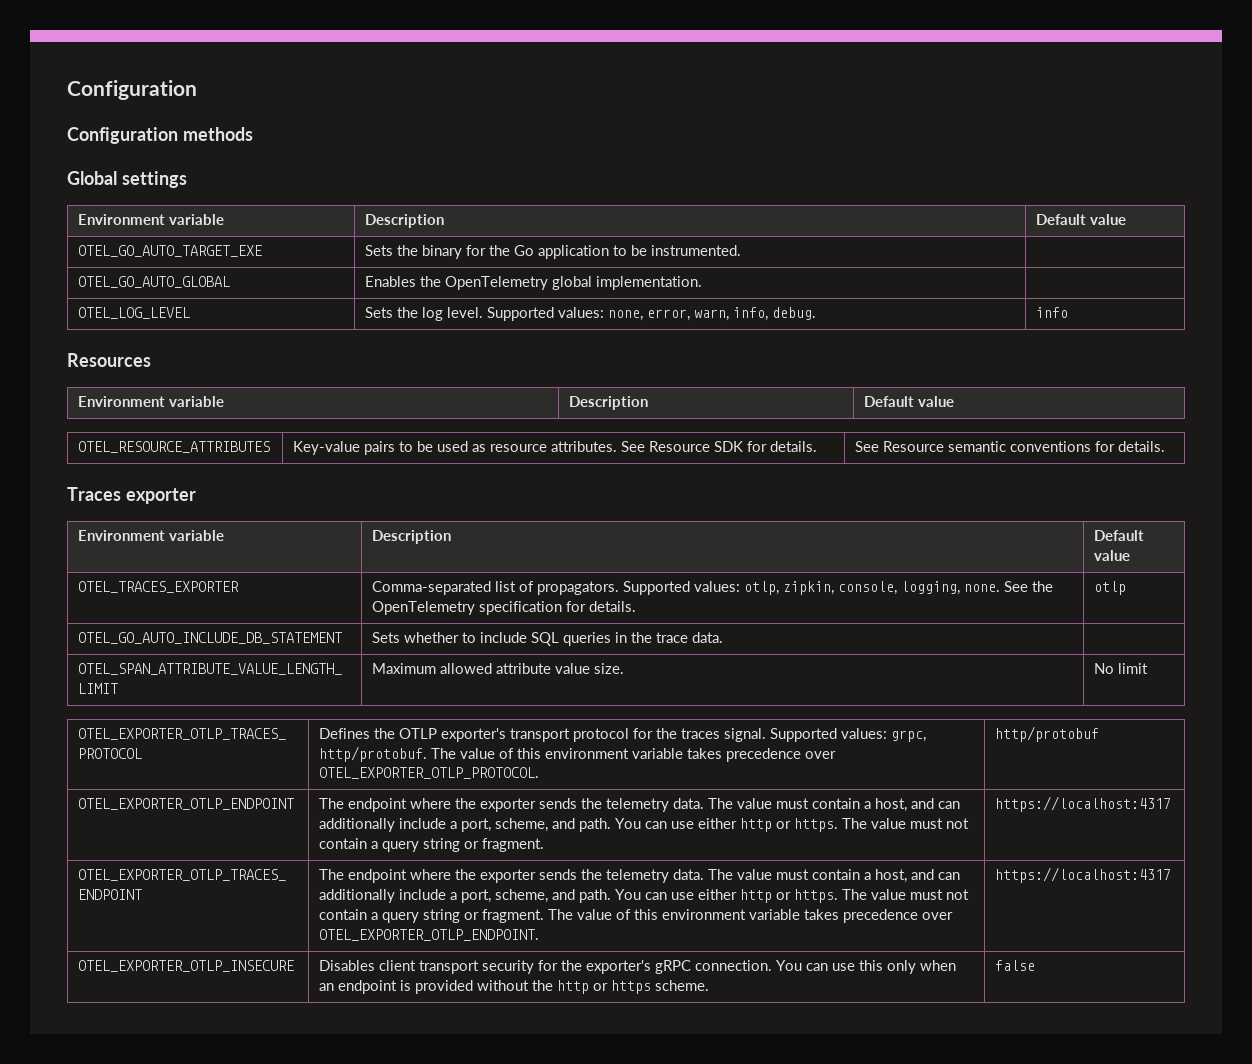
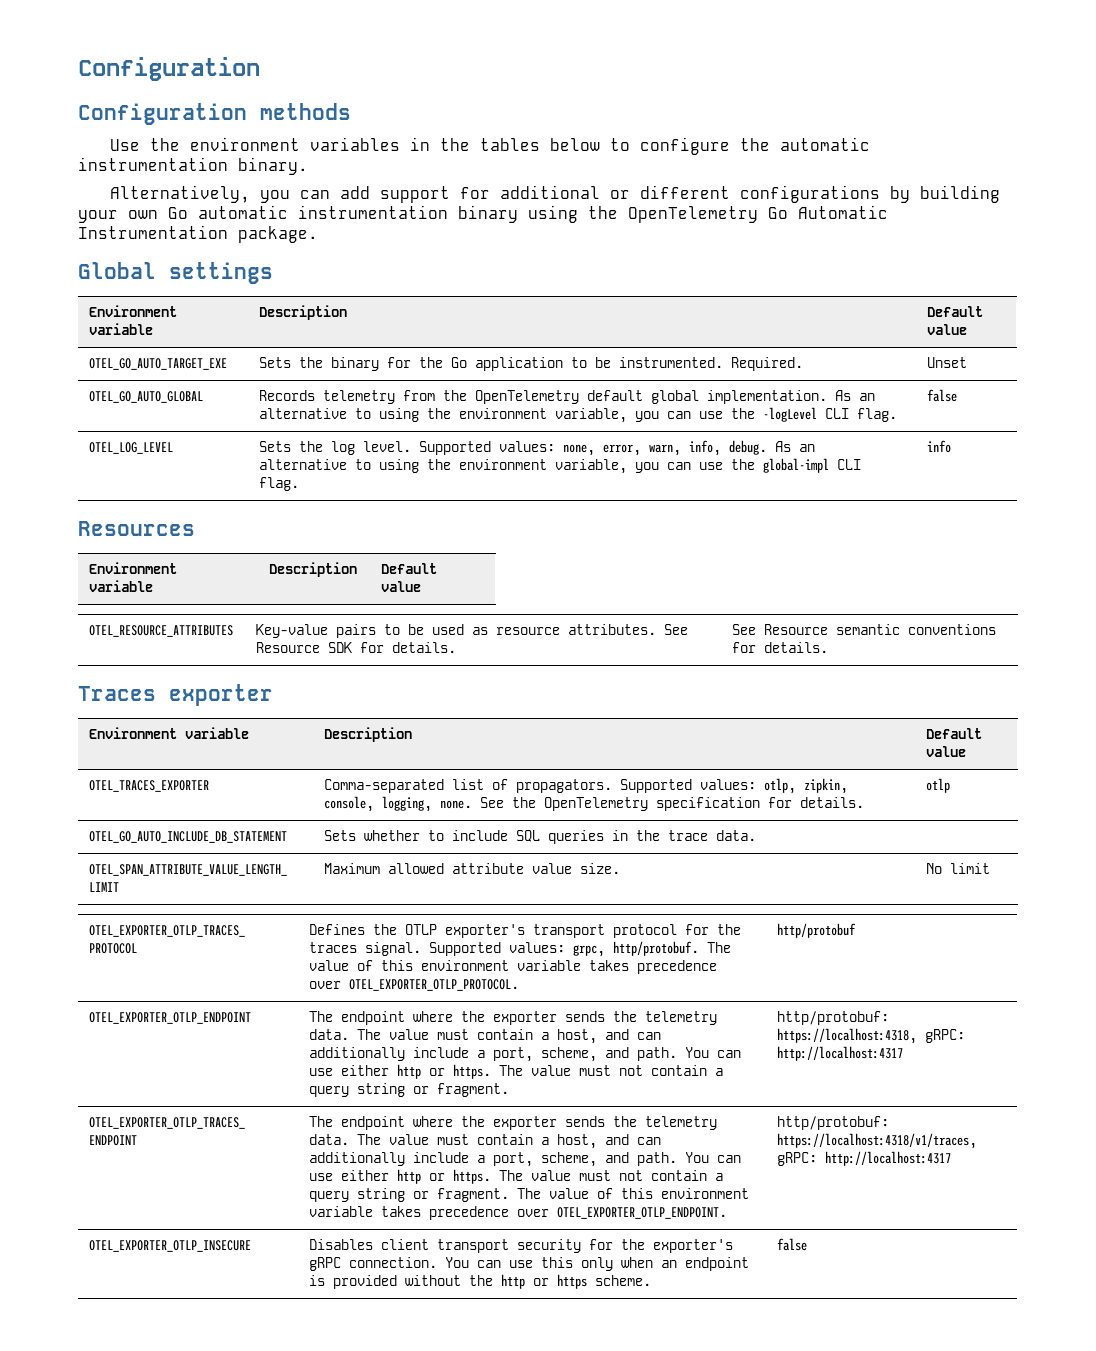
+ Use the environment variables in the tables below to configure the automatic instrumentation binary.
+ Alternatively, you can add support for additional or different configurations by building your own Go automatic instrumentation binary using the OpenTelemetry Go Automatic Instrumentation package.
- OTEL_GO_AUTO_TARGET_EXE | Sets the binary for the Go application to be instrumented. |
+ OTEL_GO_AUTO_TARGET_EXE | Sets the binary for the Go application to be instrumented. Required. | Unset
- OTEL_GO_AUTO_GLOBAL | Enables the OpenTelemetry global implementation. |
+ OTEL_GO_AUTO_GLOBAL | Records telemetry from the OpenTelemetry default global implementation. As an alternative to using the environment variable, you can use the -logLevel CLI flag. | false
- OTEL_LOG_LEVEL | Sets the log level. Supported values: none, error, warn, info, debug. | info
+ OTEL_LOG_LEVEL | Sets the log level. Supported values: none, error, warn, info, debug. As an alternative to using the environment variable, you can use the global-impl CLI flag. | info
- The value must not contain a query string or fragment. | https://localhost:4317
+ The value must not contain a query string or fragment. | http/protobuf: https://localhost:4318, gRPC: http://localhost:4317
- The value of this environment variable takes precedence over OTEL_EXPORTER_OTLP_ENDPOINT. | https://localhost:4317
+ The value of this environment variable takes precedence over OTEL_EXPORTER_OTLP_ENDPOINT. | http/protobuf: https://localhost:4318/v1/traces, gRPC: http://localhost:4317

